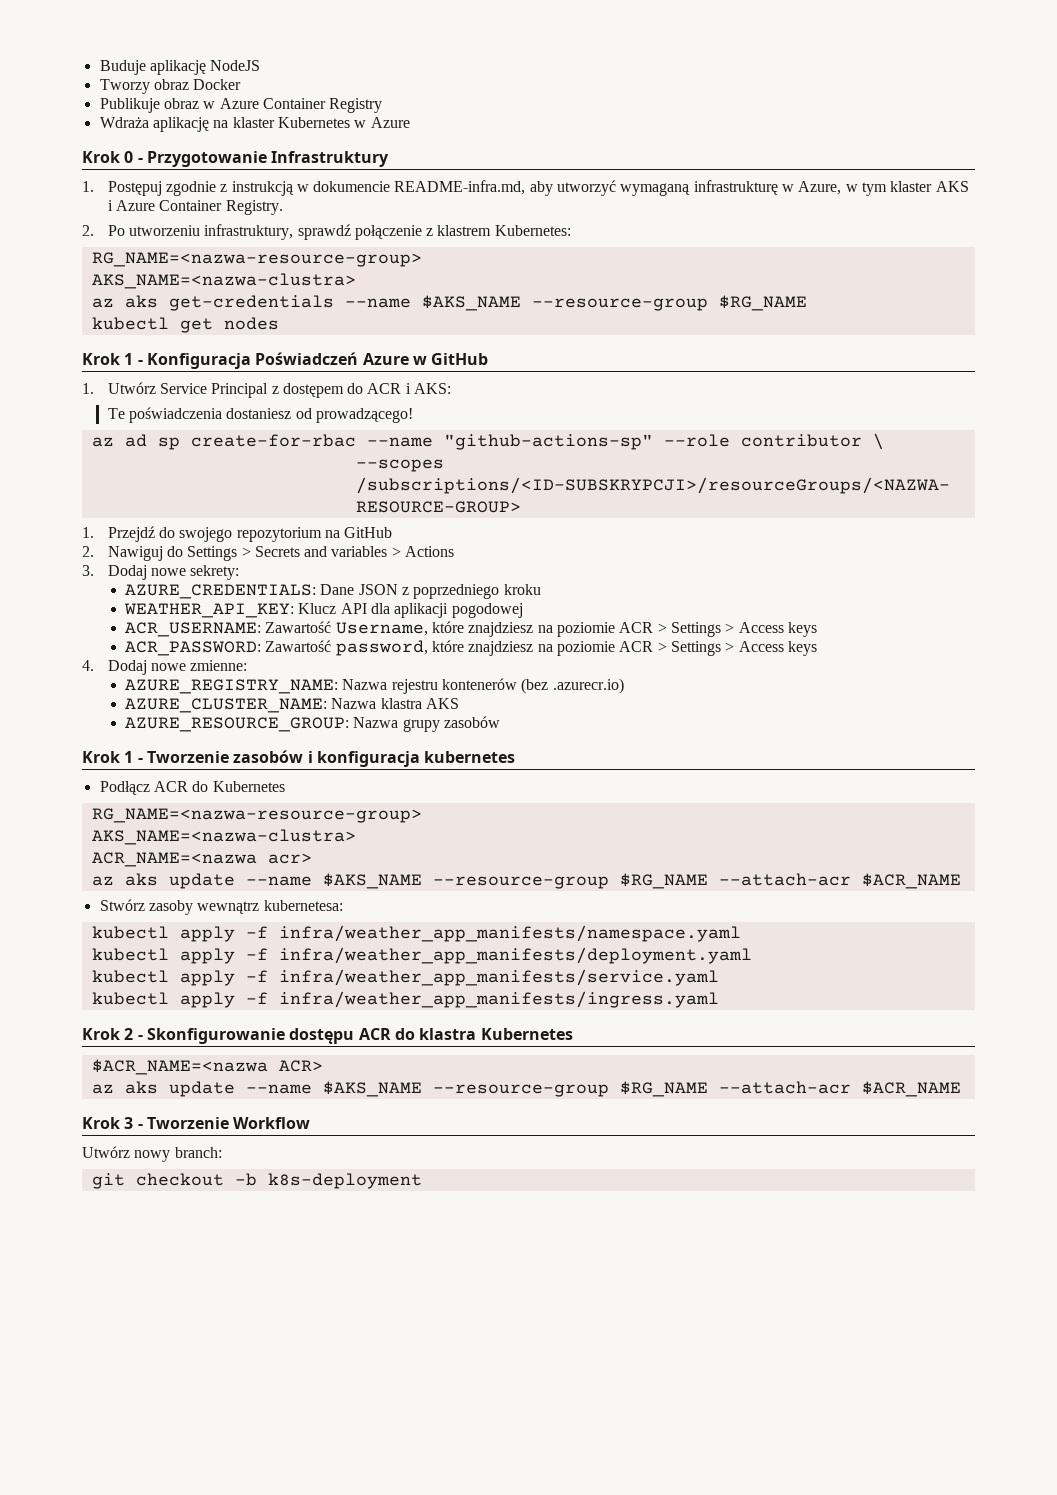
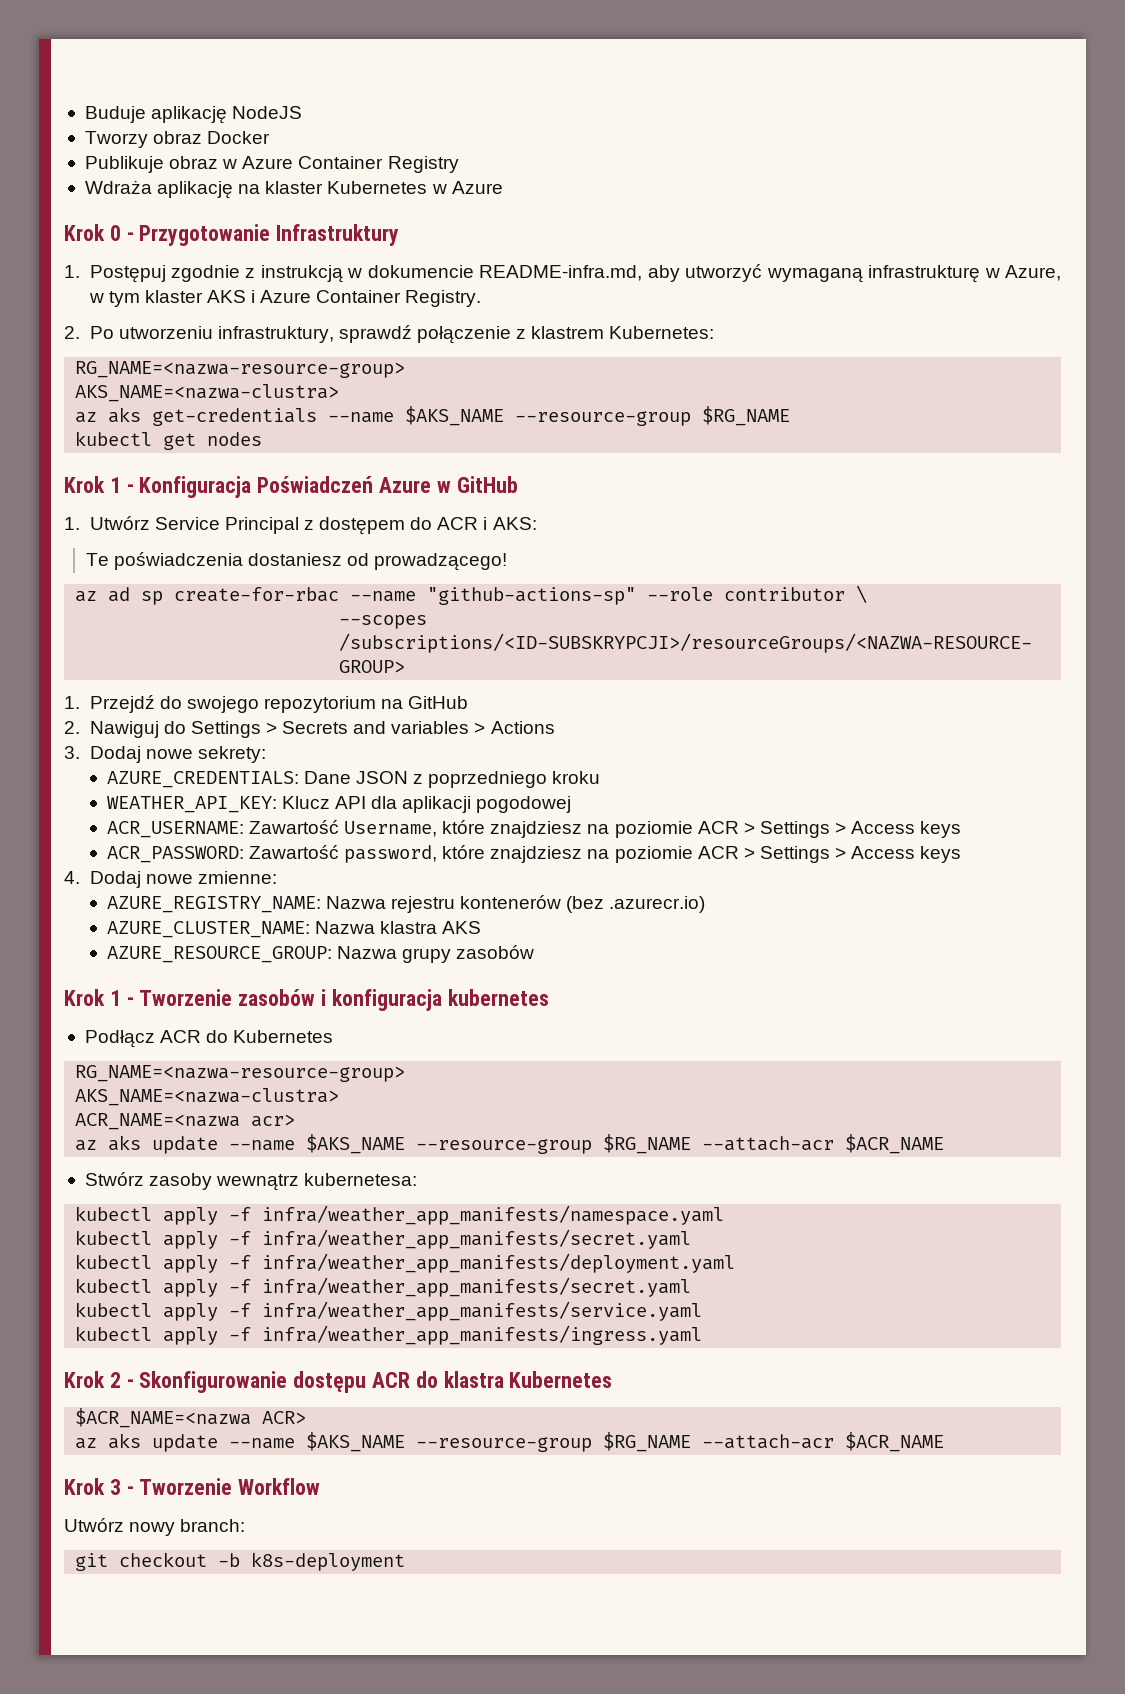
  kubectl apply -f infra/weather_app_manifests/namespace.yaml
+ kubectl apply -f infra/weather_app_manifests/secret.yaml
  kubectl apply -f infra/weather_app_manifests/deployment.yaml
+ kubectl apply -f infra/weather_app_manifests/secret.yaml

